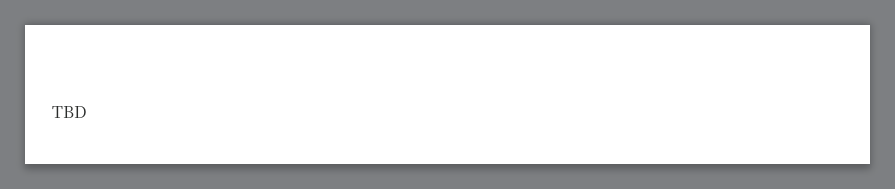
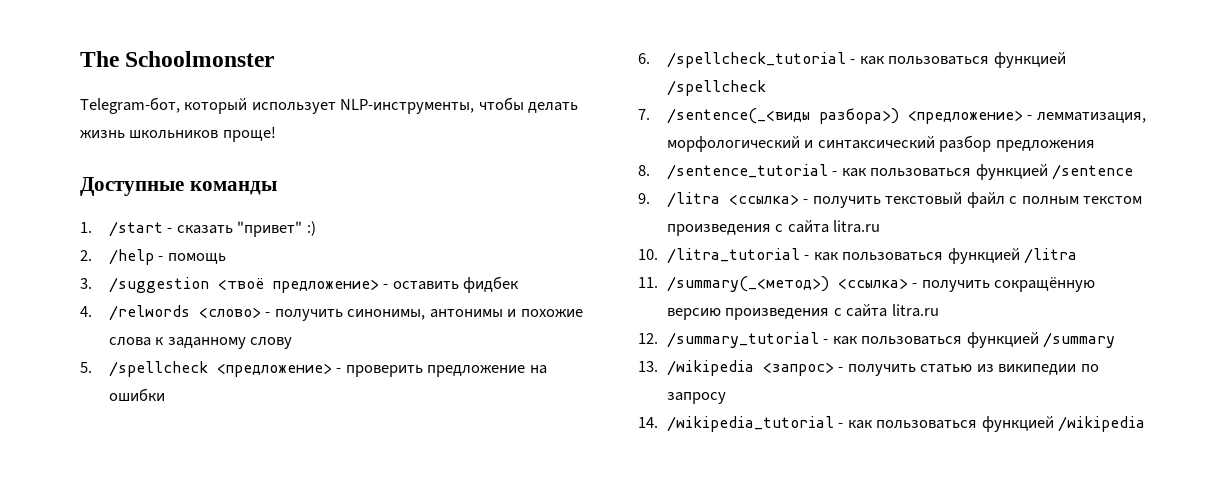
- TBD
+ The Schoolmonster
+ Telegram-бот, который использует NLP-инструменты, чтобы делать жизнь школьников проще!
+ Доступные команды
+ 1. /start - сказать "привет" :)
+ 2. /help - помощь
+ 3. /suggestion <твоё предложение> - оставить фидбек
+ 4. /relwords <слово> - получить синонимы, антонимы и похожие слова к заданному слову
+ 5. /spellcheck <предложение> - проверить предложение на ошибки
+ 6. /spellcheck_tutorial - как пользоваться функцией /spellcheck
+ 7. /sentence(_<виды разбора>) <предложение> - лемматизация, морфологический и синтаксический разбор предложения
+ 8. /sentence_tutorial - как пользоваться функцией /sentence
+ 9. /litra <ссылка> - получить текстовый файл с полным текстом произведения с сайта litra.ru
+ 10. /litra_tutorial - как пользоваться функцией /litra
+ 11. /summary(_<метод>) <ссылка> - получить сокращённую версию произведения с сайта litra.ru
+ 12. /summary_tutorial - как пользоваться функцией /summary
+ 13. /wikipedia <запрос> - получить статью из википедии по запросу
+ 14. /wikipedia_tutorial - как пользоваться функцией /wikipedia

